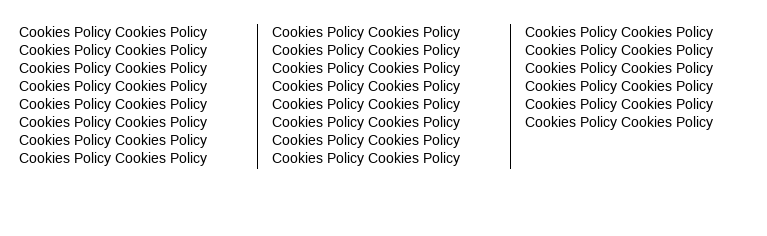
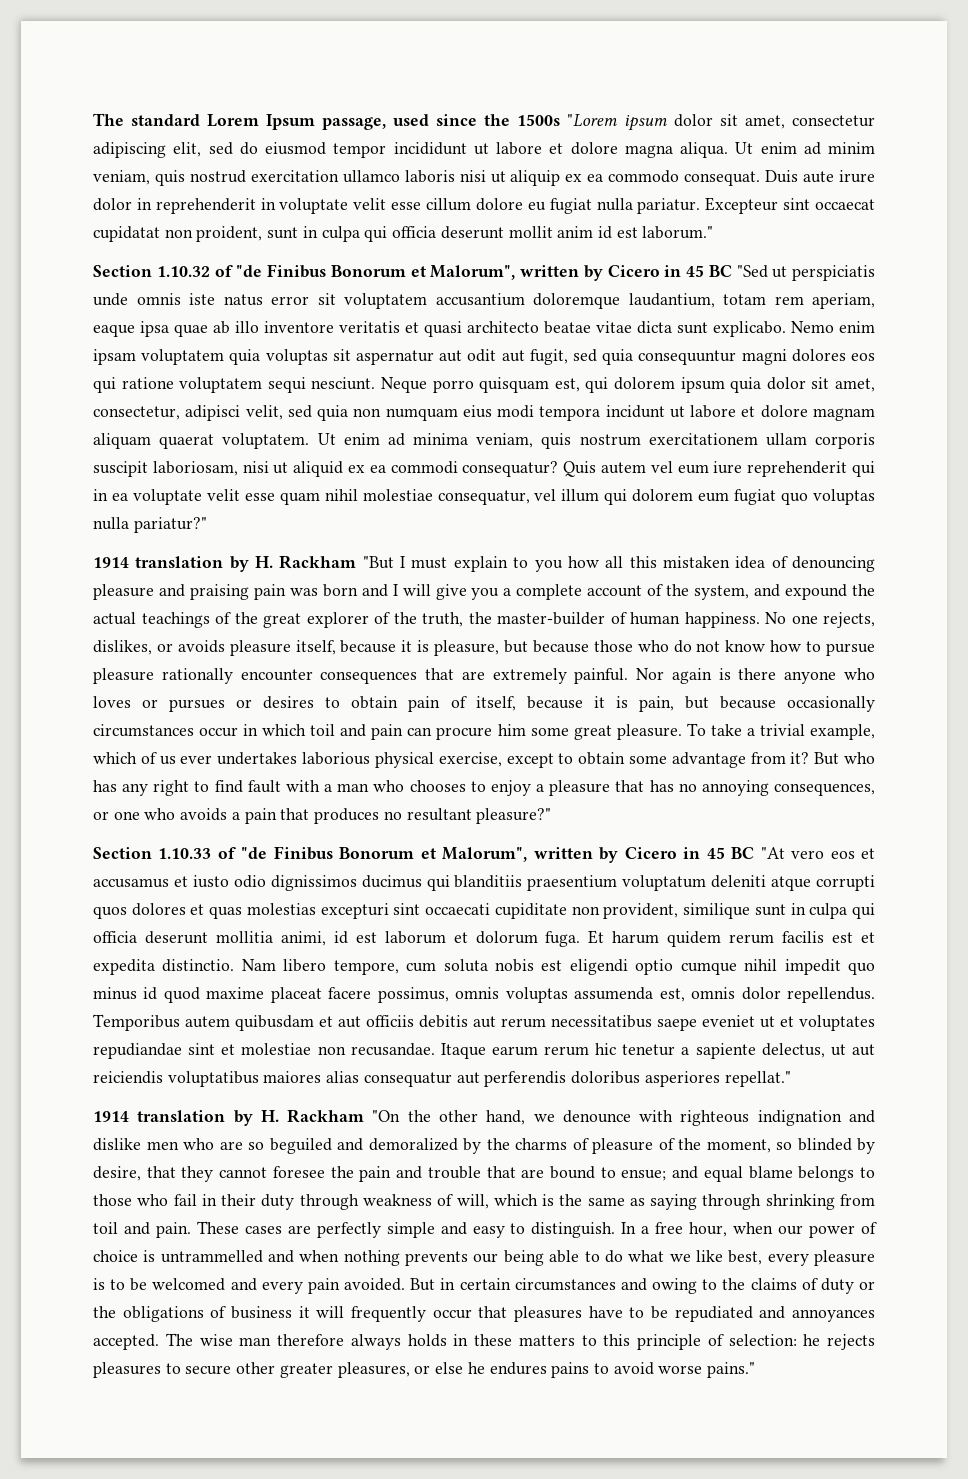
- Cookies Policy Cookies Policy Cookies Policy Cookies Policy Cookies Policy Cookies Policy Cookies Policy Cookies Policy Cookies Policy Cookies Policy Cookies Policy Cookies Policy Cookies Policy Cookies Policy Cookies Policy Cookies Policy Cookies Policy Cookies Policy Cookies Policy Cookies Policy Cookies Policy Cookies Policy Cookies Policy Cookies Policy Cookies Policy Cookies Policy Cookies Policy Cookies Policy Cookies Policy Cookies Policy Cookies Policy Cookies Policy Cookies Policy Cookies Policy Cookies Policy Cookies Policy Cookies Policy Cookies Policy Cookies Policy Cookies Policy Cookies Policy Cookies Policy Cookies Policy Cookies Policy
+ The standard Lorem Ipsum passage, used since the 1500s "Lorem ipsum dolor sit amet, consectetur adipiscing elit, sed do eiusmod tempor incididunt ut labore et dolore magna aliqua. Ut enim ad minim veniam, quis nostrud exercitation ullamco laboris nisi ut aliquip ex ea commodo consequat. Duis aute irure dolor in reprehenderit in voluptate velit esse cillum dolore eu fugiat nulla pariatur. Excepteur sint occaecat cupidatat non proident, sunt in culpa qui officia deserunt mollit anim id est laborum."
+ Section 1.10.32 of "de Finibus Bonorum et Malorum", written by Cicero in 45 BC "Sed ut perspiciatis unde omnis iste natus error sit voluptatem accusantium doloremque laudantium, totam rem aperiam, eaque ipsa quae ab illo inventore veritatis et quasi architecto beatae vitae dicta sunt explicabo. Nemo enim ipsam voluptatem quia voluptas sit aspernatur aut odit aut fugit, sed quia consequuntur magni dolores eos qui ratione voluptatem sequi nesciunt. Neque porro quisquam est, qui dolorem ipsum quia dolor sit amet, consectetur, adipisci velit, sed quia non numquam eius modi tempora incidunt ut labore et dolore magnam aliquam quaerat voluptatem. Ut enim ad minima veniam, quis nostrum exercitationem ullam corporis suscipit laboriosam, nisi ut aliquid ex ea commodi consequatur? Quis autem vel eum iure reprehenderit qui in ea voluptate velit esse quam nihil molestiae consequatur, vel illum qui dolorem eum fugiat quo voluptas nulla pariatur?"
+ 1914 translation by H. Rackham "But I must explain to you how all this mistaken idea of denouncing pleasure and praising pain was born and I will give you a complete account of the system, and expound the actual teachings of the great explorer of the truth, the master-builder of human happiness. No one rejects, dislikes, or avoids pleasure itself, because it is pleasure, but because those who do not know how to pursue pleasure rationally encounter consequences that are extremely painful. Nor again is there anyone who loves or pursues or desires to obtain pain of itself, because it is pain, but because occasionally circumstances occur in which toil and pain can procure him some great pleasure. To take a trivial example, which of us ever undertakes laborious physical exercise, except to obtain some advantage from it? But who has any right to find fault with a man who chooses to enjoy a pleasure that has no annoying consequences, or one who avoids a pain that produces no resultant pleasure?"
+ Section 1.10.33 of "de Finibus Bonorum et Malorum", written by Cicero in 45 BC "At vero eos et accusamus et iusto odio dignissimos ducimus qui blanditiis praesentium voluptatum deleniti atque corrupti quos dolores et quas molestias excepturi sint occaecati cupiditate non provident, similique sunt in culpa qui officia deserunt mollitia animi, id est laborum et dolorum fuga. Et harum quidem rerum facilis est et expedita distinctio. Nam libero tempore, cum soluta nobis est eligendi optio cumque nihil impedit quo minus id quod maxime placeat facere possimus, omnis voluptas assumenda est, omnis dolor repellendus. Temporibus autem quibusdam et aut officiis debitis aut rerum necessitatibus saepe eveniet ut et voluptates repudiandae sint et molestiae non recusandae. Itaque earum rerum hic tenetur a sapiente delectus, ut aut reiciendis voluptatibus maiores alias consequatur aut perferendis doloribus asperiores repellat."
+ 1914 translation by H. Rackham "On the other hand, we denounce with righteous indignation and dislike men who are so beguiled and demoralized by the charms of pleasure of the moment, so blinded by desire, that they cannot foresee the pain and trouble that are bound to ensue; and equal blame belongs to those who fail in their duty through weakness of will, which is the same as saying through shrinking from toil and pain. These cases are perfectly simple and easy to distinguish. In a free hour, when our power of choice is untrammelled and when nothing prevents our being able to do what we like best, every pleasure is to be welcomed and every pain avoided. But in certain circumstances and owing to the claims of duty or the obligations of business it will frequently occur that pleasures have to be repudiated and annoyances accepted. The wise man therefore always holds in these matters to this principle of selection: he rejects pleasures to secure other greater pleasures, or else he endures pains to avoid worse pains."

